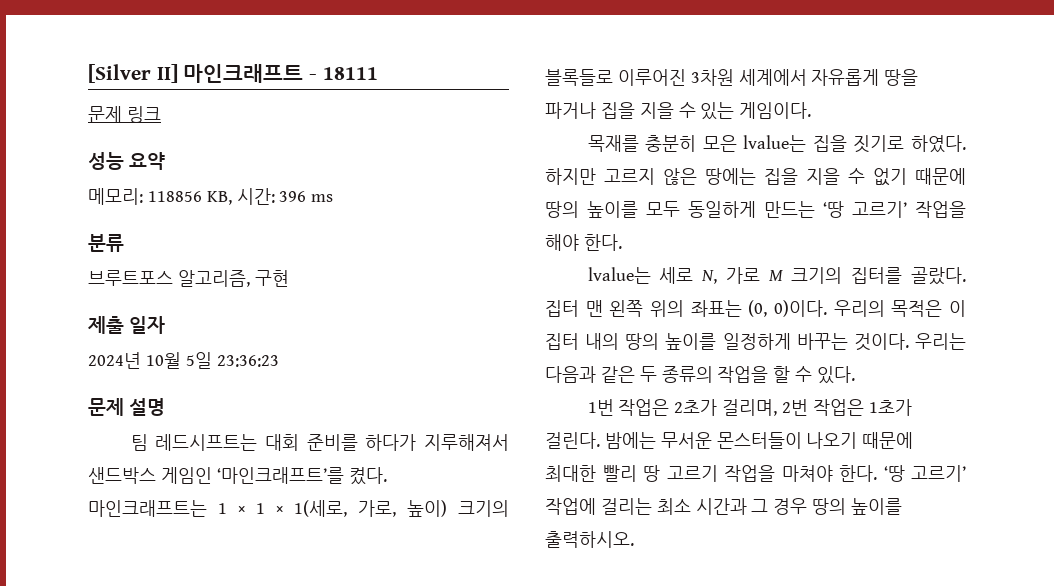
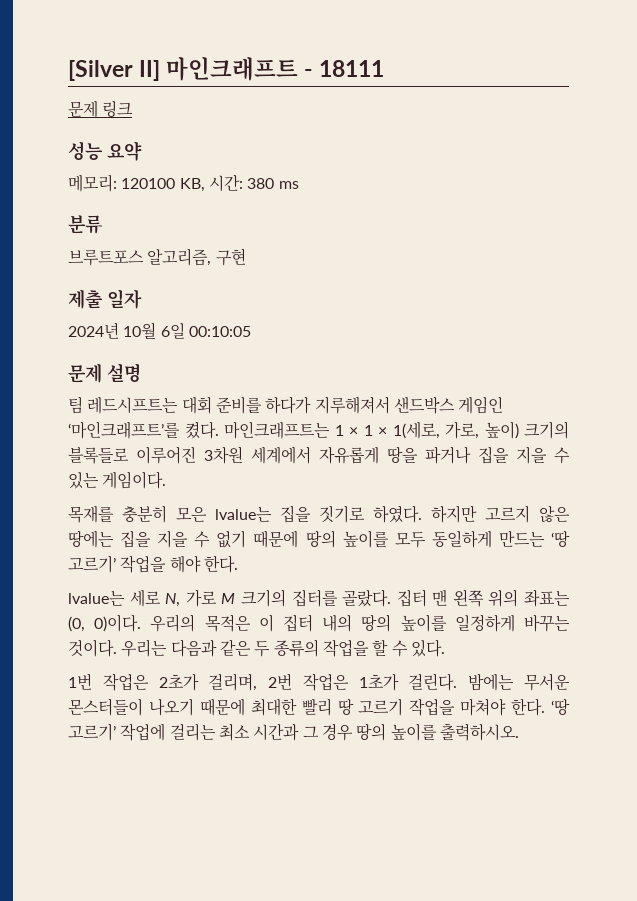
- 메모리: 118856 KB, 시간: 396 ms
+ 메모리: 120100 KB, 시간: 380 ms
- 2024년 10월 5일 23:36:23
+ 2024년 10월 6일 00:10:05

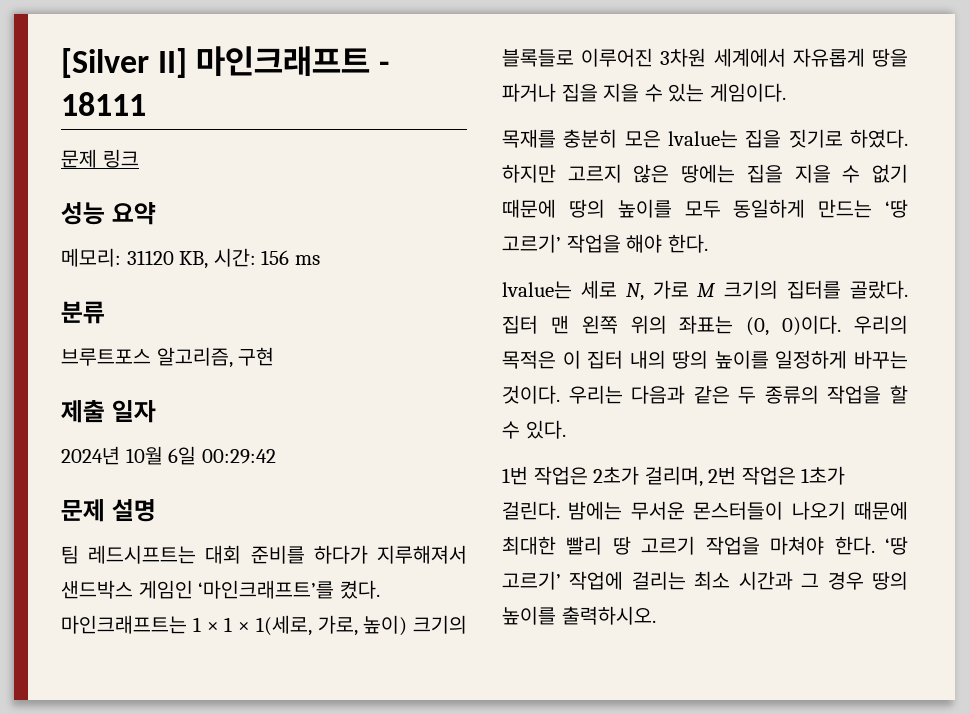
- 메모리: 120100 KB, 시간: 380 ms
+ 메모리: 31120 KB, 시간: 156 ms
- 2024년 10월 6일 00:10:05
+ 2024년 10월 6일 00:29:42

